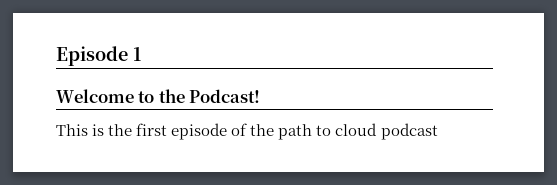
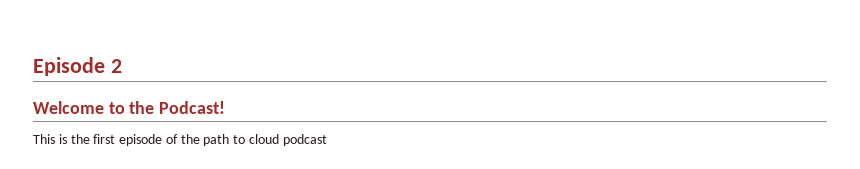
- Episode 1
+ Episode 2

